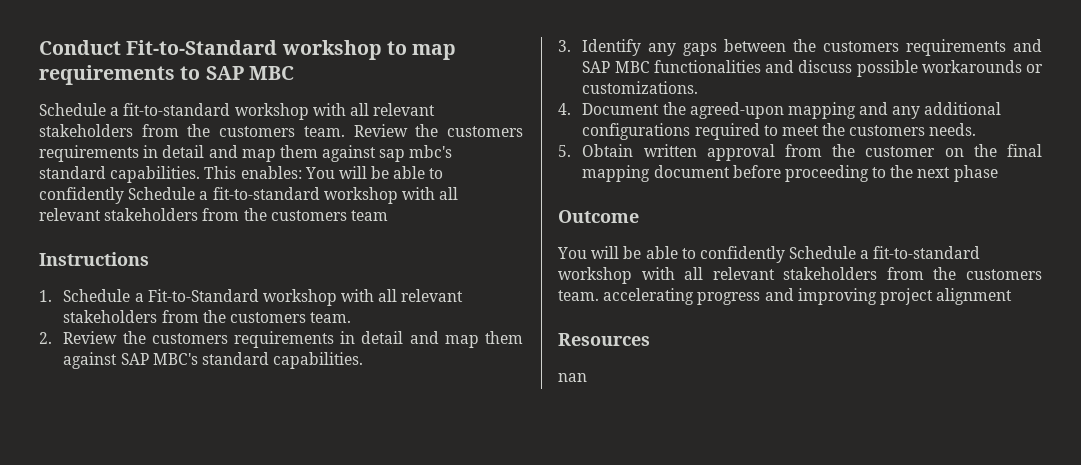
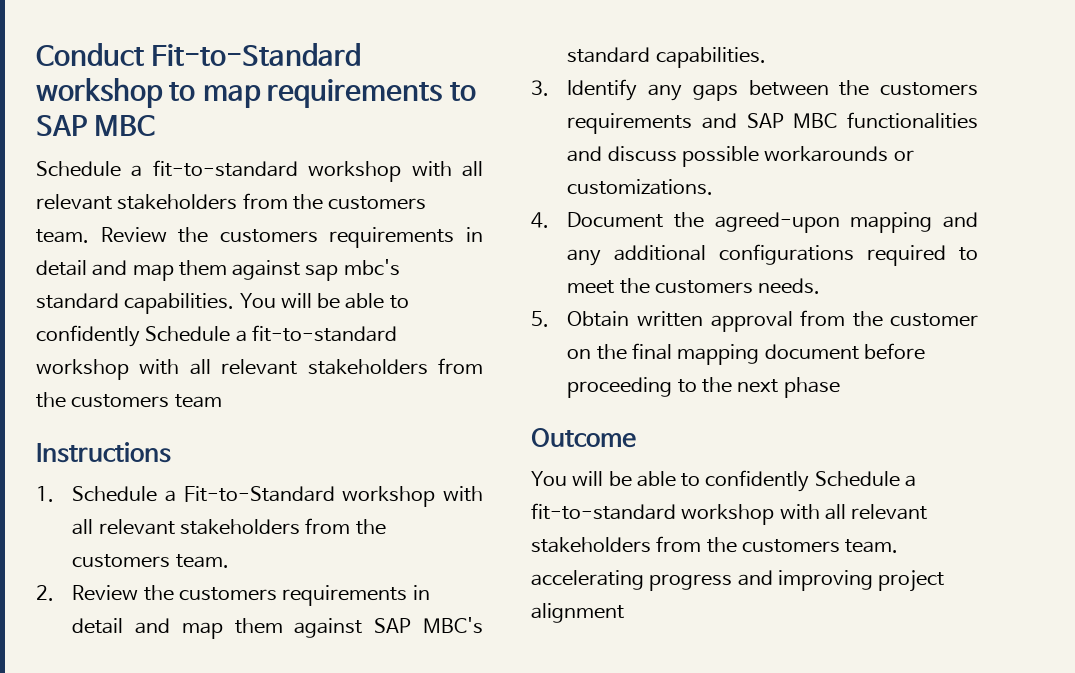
- This enables: You will be able to confidently Schedule a fit-to-standard workshop with all relevant stakeholders from the customers team
+ You will be able to confidently Schedule a fit-to-standard workshop with all relevant stakeholders from the customers team
- Resources
- nan

